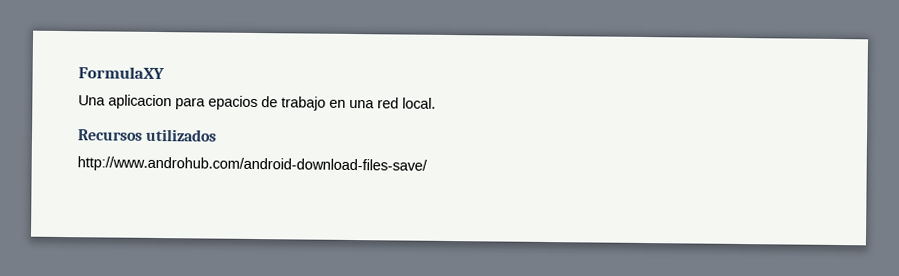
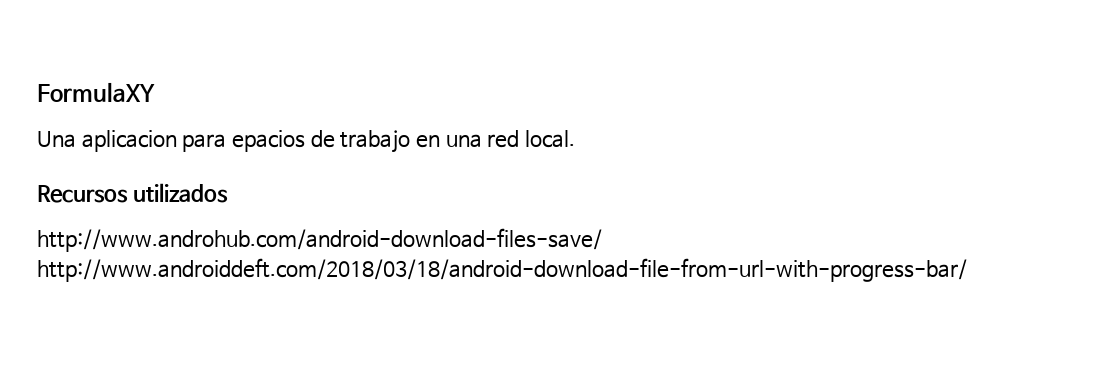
- http://www.androhub.com/android-download-files-save/
+ http://www.androhub.com/android-download-files-save/ http://www.androiddeft.com/2018/03/18/android-download-file-from-url-with-progress-bar/

